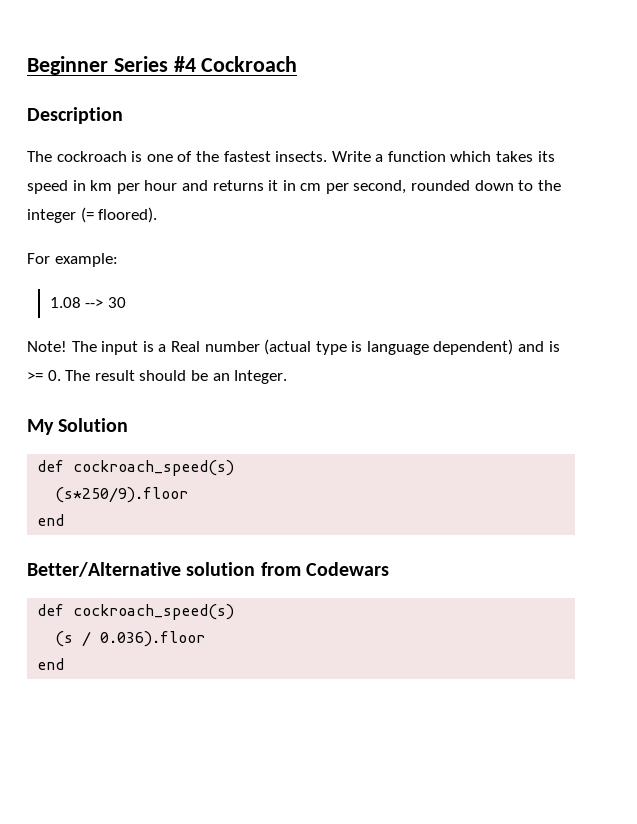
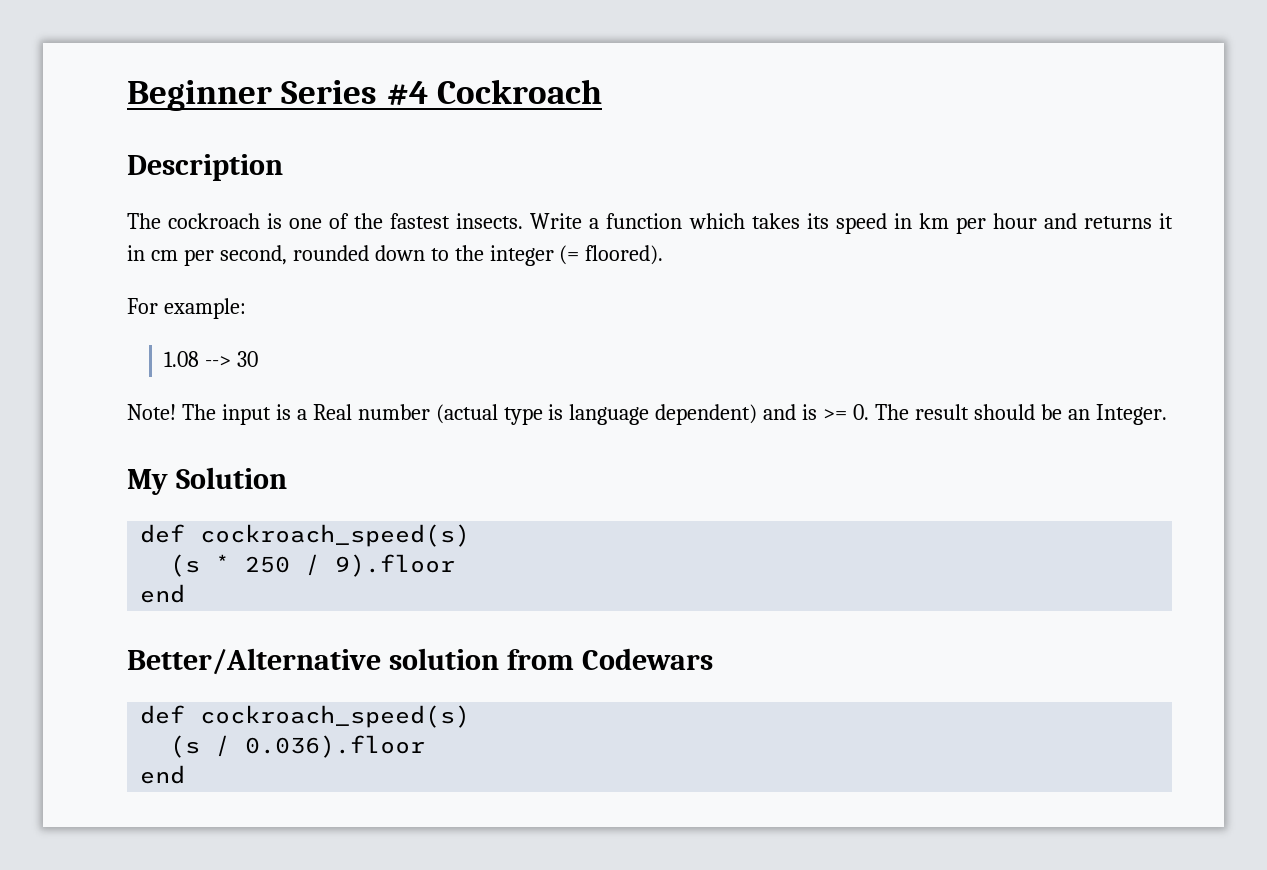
- (s*250/9).floor
+ (s * 250 / 9).floor

